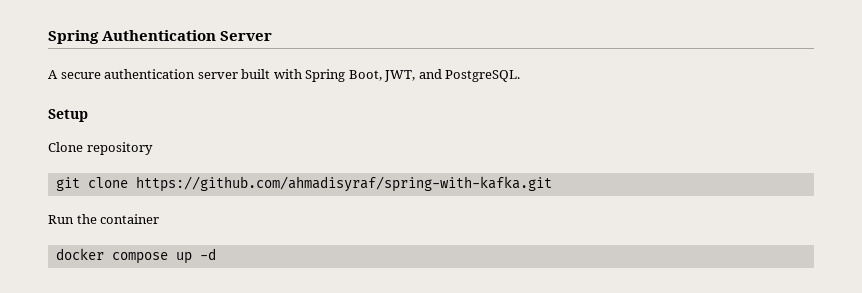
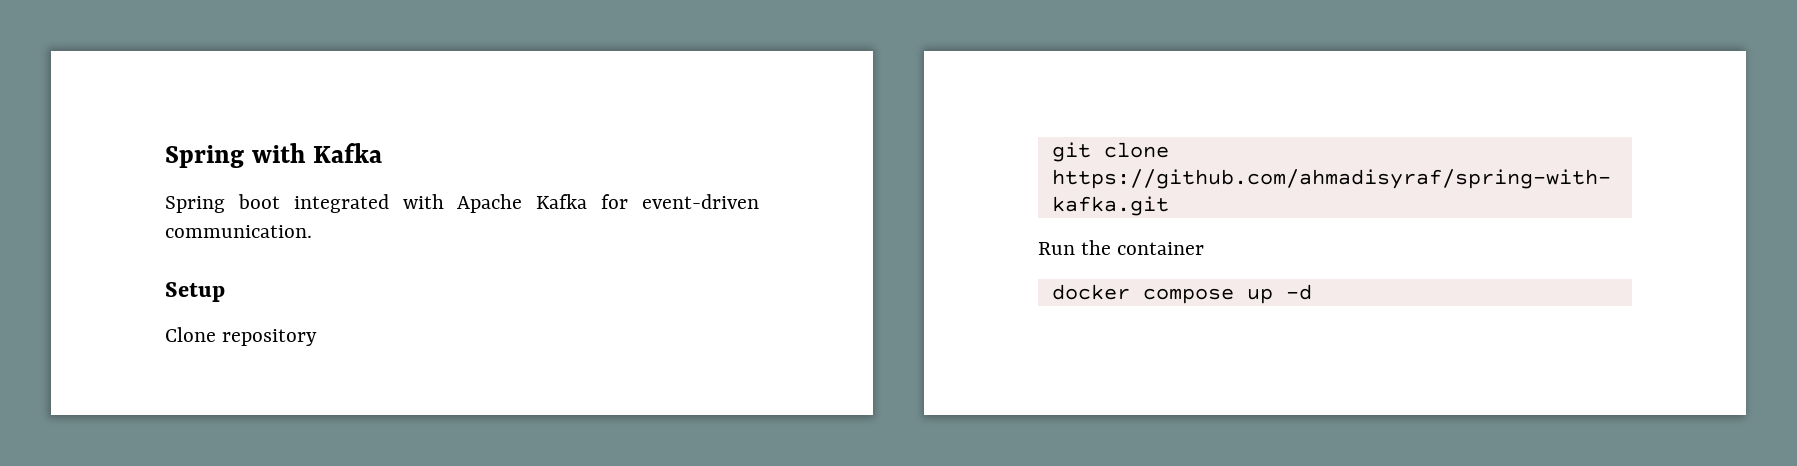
- Spring Authentication Server
- A secure authentication server built with Spring Boot, JWT, and PostgreSQL.
+ Spring with Kafka
+ Spring boot integrated with Apache Kafka for event-driven communication.

